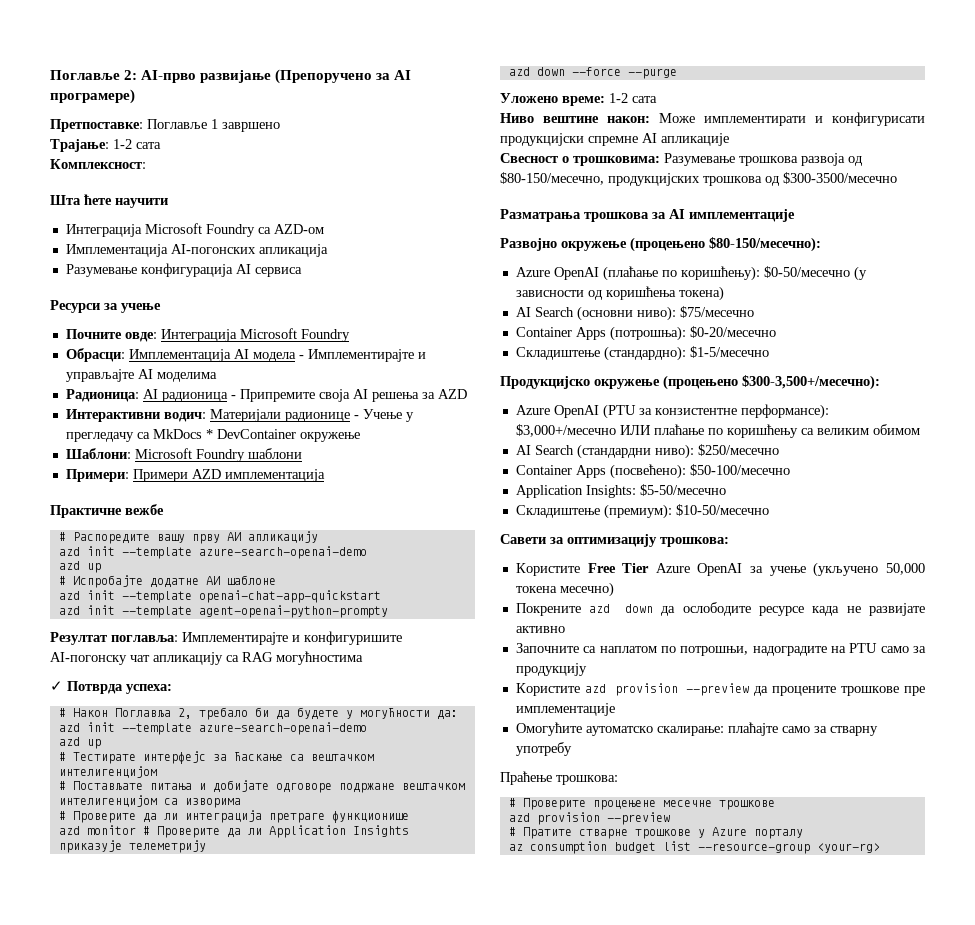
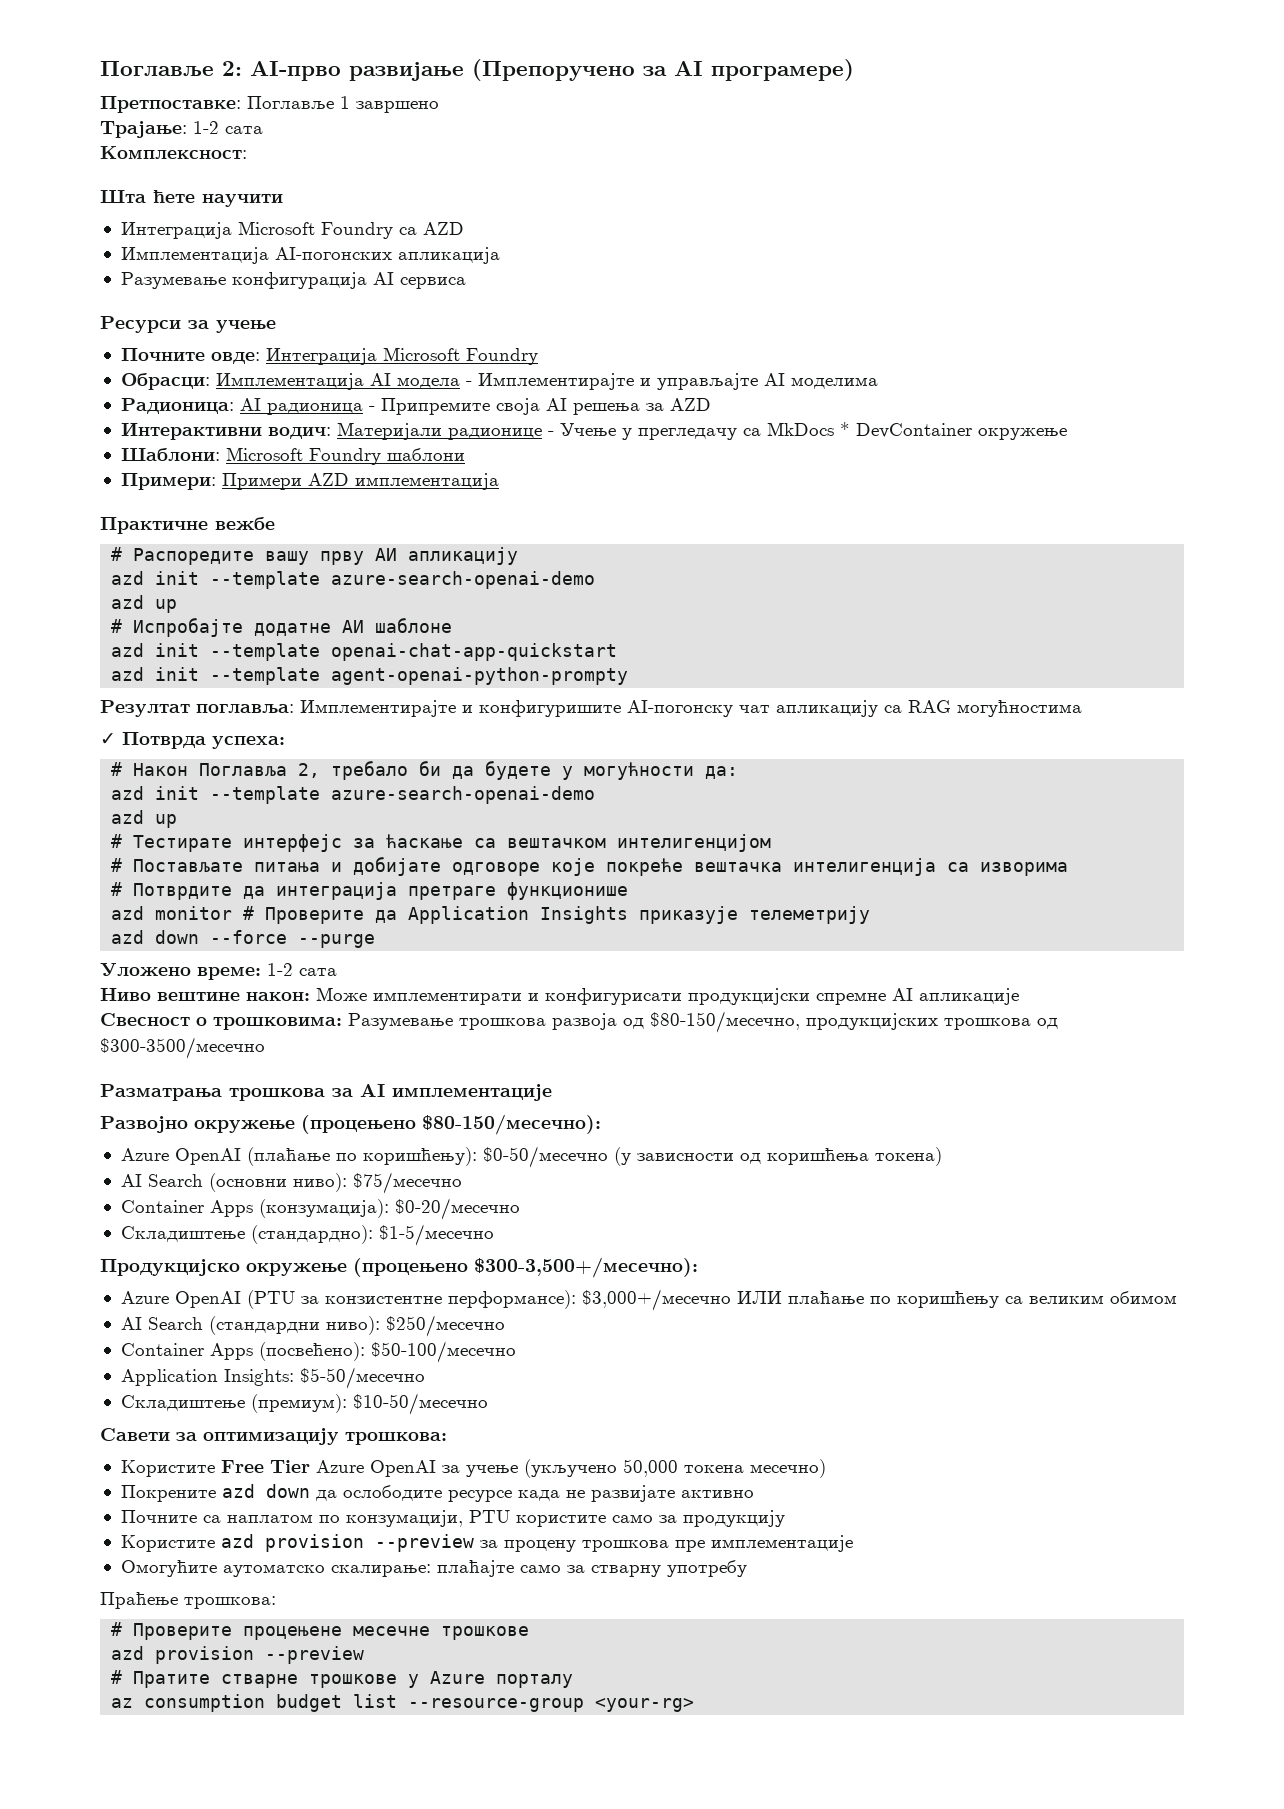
- Интеграција Microsoft Foundry са AZD-ом
+ Интеграција Microsoft Foundry са AZD
- # Постављате питања и добијате одговоре подржане вештачком интелигенцијом са изворима
+ # Постављате питања и добијате одговоре које покреће вештачка интелигенција са изворима
- # Проверите да ли интеграција претраге функционише
+ # Потврдите да интеграција претраге функционише
- azd monitor # Проверите да ли Application Insights приказује телеметрију
+ azd monitor # Проверите да Application Insights приказује телеметрију
- Container Apps (потрошња): $0-20/месечно
+ Container Apps (конзумација): $0-20/месечно
- Започните са наплатом по потрошњи, надоградите на PTU само за продукцију
+ Почните са наплатом по конзумацији, PTU користите само за продукцију
- Користите azd provision --preview да процените трошкове пре имплементације
+ Користите azd provision --preview за процену трошкова пре имплементације

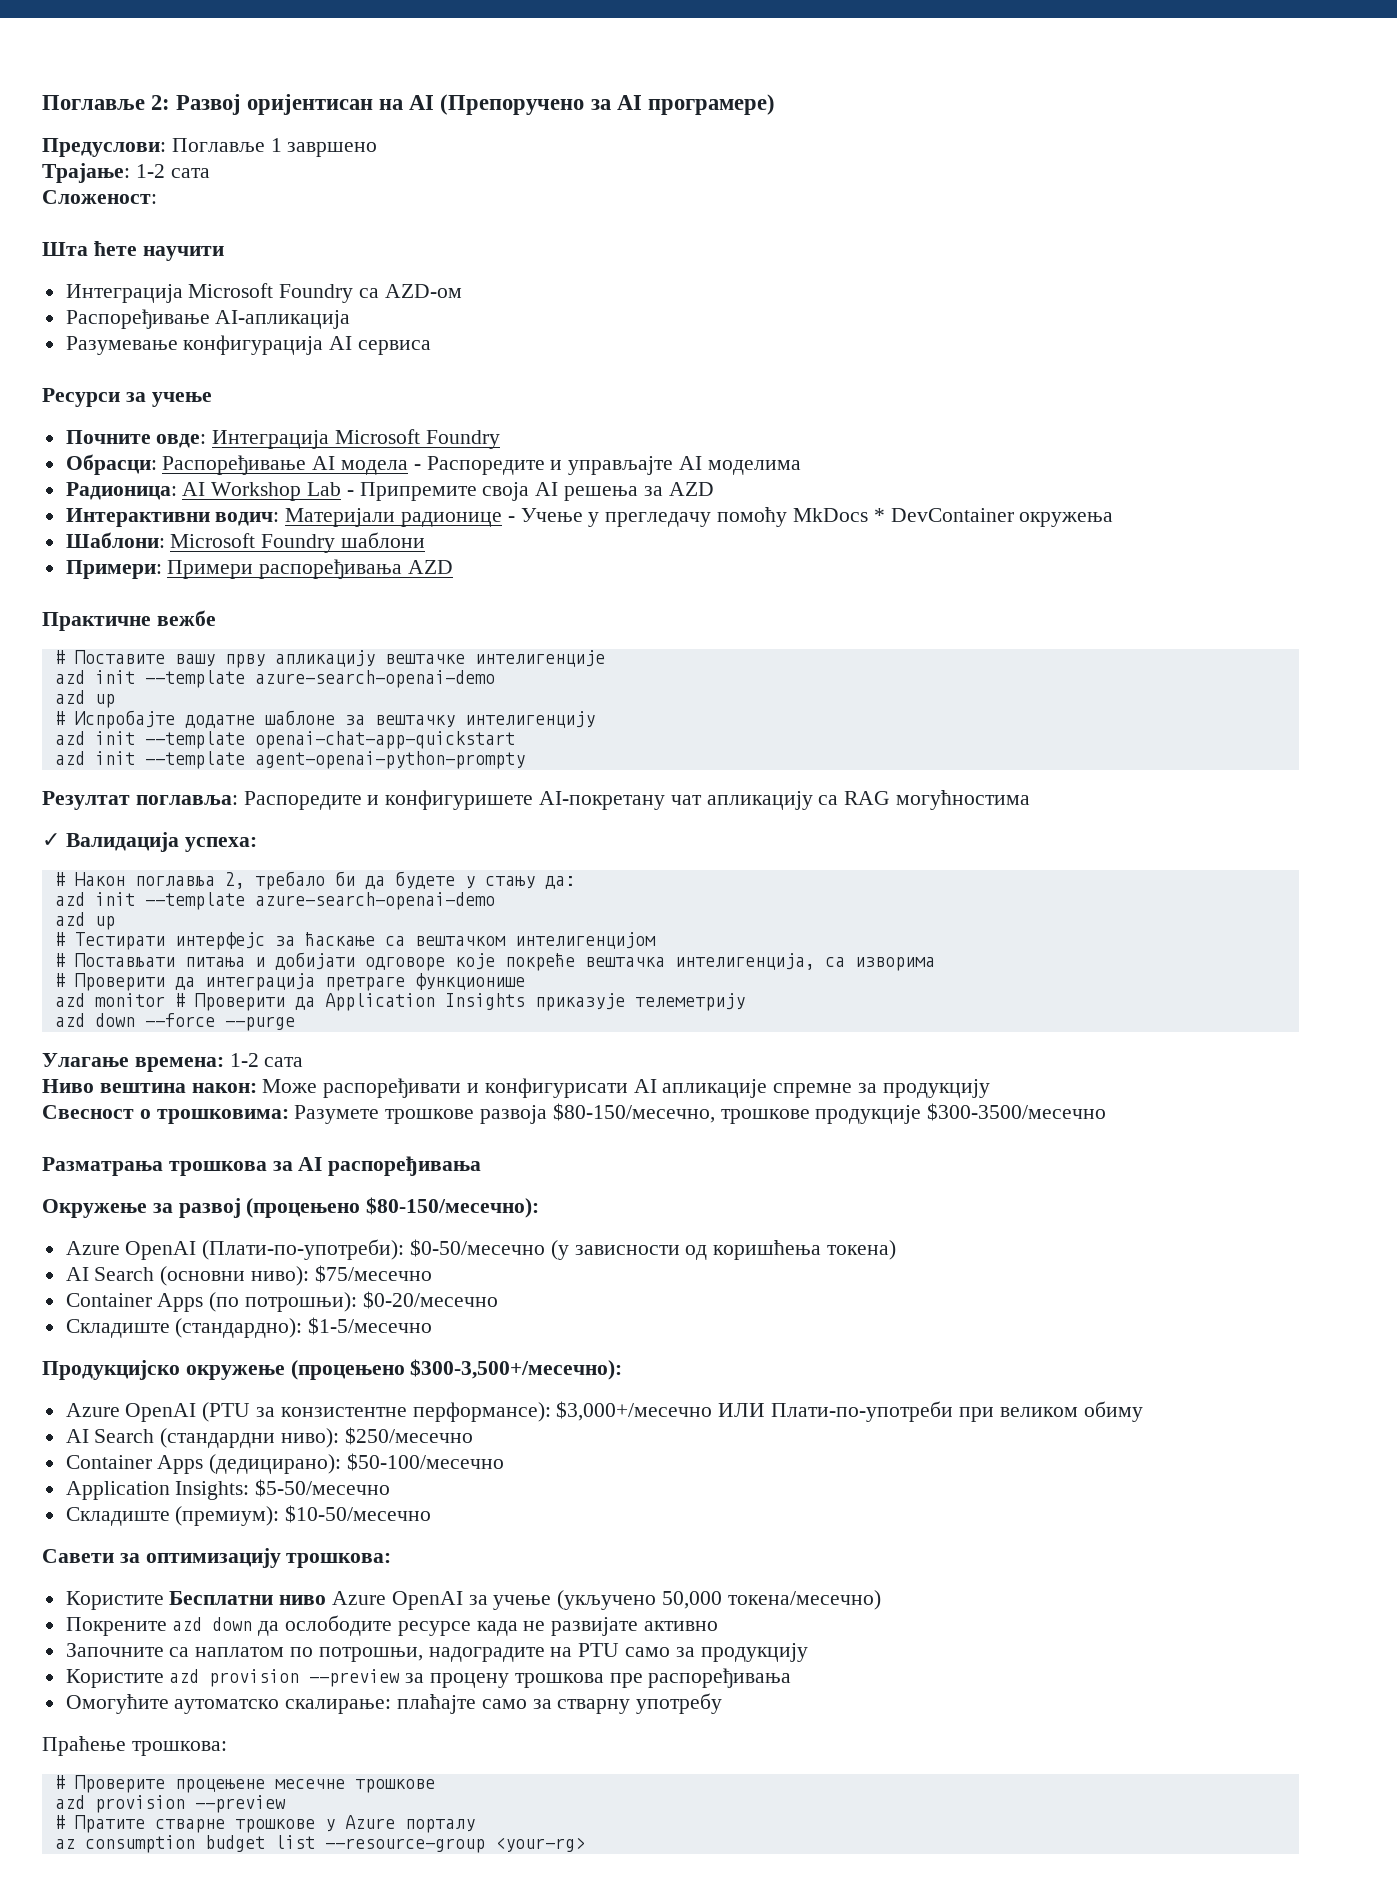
- Поглавље 2: AI-прво развијање (Препоручено за AI програмере)
+ Поглавље 2: Развој оријентисан на AI (Препоручено за AI програмере)
- Претпоставке: Поглавље 1 завршено
+ Предуслови: Поглавље 1 завршено
- Комплексност:
+ Сложеност:
- Интеграција Microsoft Foundry са AZD
- Имплементација AI-погонских апликација
+ Интеграција Microsoft Foundry са AZD-ом
+ Распоређивање AI-апликација
- Обрасци: Имплементација AI модела - Имплементирајте и управљајте AI моделима
+ Обрасци: Распоређивање AI модела - Распоредите и управљајте AI моделима
- Радионица: AI радионица - Припремите своја AI решења за AZD
+ Радионица: AI Workshop Lab - Припремите своја AI решења за AZD
- Интерактивни водич: Материјали радионице - Учење у прегледачу са MkDocs * DevContainer окружење
+ Интерактивни водич: Материјали радионице - Учење у прегледачу помоћу MkDocs * DevContainer окружења
- Примери: Примери AZD имплементација
+ Примери: Примери распоређивања AZD
- # Распоредите вашу прву АИ апликацију
+ # Поставите вашу прву апликацију вештачке интелигенције
- # Испробајте додатне АИ шаблоне
+ # Испробајте додатне шаблоне за вештачку интелигенцију
- Резултат поглавља: Имплементирајте и конфигуришите AI-погонску чат апликацију са RAG могућностима
+ Резултат поглавља: Распоредите и конфигуришете AI-покретану чат апликацију са RAG могућностима
- ✓ Потврда успеха:
+ ✓ Валидација успеха:
- # Након Поглавља 2, требало би да будете у могућности да:
+ # Након поглавља 2, требало би да будете у стању да:
- # Тестирате интерфејс за ћаскање са вештачком интелигенцијом
+ # Тестирати интерфејс за ћаскање са вештачком интелигенцијом
- # Постављате питања и добијате одговоре које покреће вештачка интелигенција са изворима
+ # Постављати питања и добијати одговоре које покреће вештачка интелигенција, са изворима
- # Потврдите да интеграција претраге функционише
+ # Проверити да интеграција претраге функционише
- azd monitor # Проверите да Application Insights приказује телеметрију
+ azd monitor # Проверити да Application Insights приказује телеметрију
- Уложено време: 1-2 сата
+ Улагање времена: 1-2 сата
- Ниво вештине након: Може имплементирати и конфигурисати продукцијски спремне AI апликације
+ Ниво вештина након: Може распоређивати и конфигурисати AI апликације спремне за продукцију
- Свесност о трошковима: Разумевање трошкова развоја од $80-150/месечно, продукцијских трошкова од $300-3500/месечно
+ Свесност о трошковима: Разумете трошкове развоја $80-150/месечно, трошкове продукције $300-3500/месечно
- Разматрања трошкова за AI имплементације
- Развојно окружење (процењено $80-150/месечно):
+ Разматрања трошкова за AI распоређивања
+ Окружење за развој (процењено $80-150/месечно):
- Azure OpenAI (плаћање по коришћењу): $0-50/месечно (у зависности од коришћења токена)
+ Azure OpenAI (Плати-по-употреби): $0-50/месечно (у зависности од коришћења токена)
- Container Apps (конзумација): $0-20/месечно
+ Container Apps (по потрошњи): $0-20/месечно
- Складиштење (стандардно): $1-5/месечно
+ Складиште (стандардно): $1-5/месечно
- Azure OpenAI (PTU за конзистентне перформансе): $3,000+/месечно ИЛИ плаћање по коришћењу са великим обимом
+ Azure OpenAI (PTU за конзистентне перформансе): $3,000+/месечно ИЛИ Плати-по-употреби при великом обиму
- Container Apps (посвећено): $50-100/месечно
+ Container Apps (дедицирано): $50-100/месечно
- Складиштење (премиум): $10-50/месечно
+ Складиште (премиум): $10-50/месечно
- Користите Free Tier Azure OpenAI за учење (укључено 50,000 токена месечно)
+ Користите Бесплатни ниво Azure OpenAI за учење (укључено 50,000 токена/месечно)
- Почните са наплатом по конзумацији, PTU користите само за продукцију
+ Започните са наплатом по потрошњи, надоградите на PTU само за продукцију
- Користите azd provision --preview за процену трошкова пре имплементације
+ Користите azd provision --preview за процену трошкова пре распоређивања

